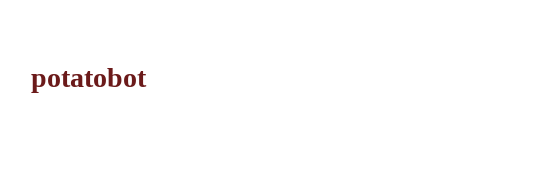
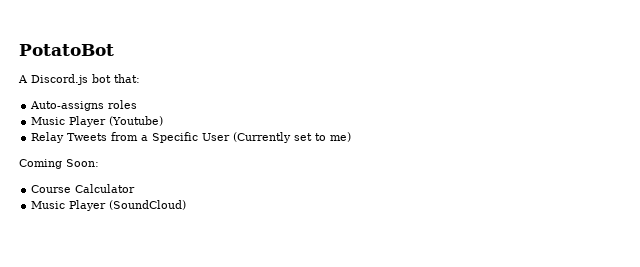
- potatobot
+ PotatoBot
+ A Discord.js bot that:
+ Auto-assigns roles
+ Music Player (Youtube)
+ Relay Tweets from a Specific User (Currently set to me)
+ Coming Soon:
+ Course Calculator
+ Music Player (SoundCloud)

